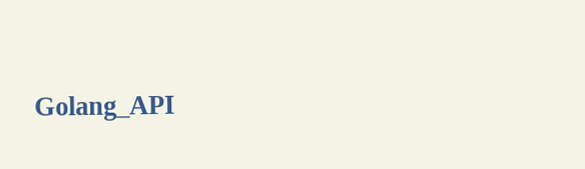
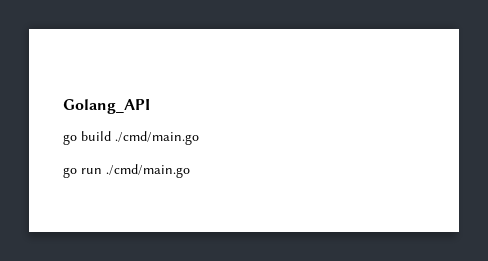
+ go build ./cmd/main.go
+ go run ./cmd/main.go

